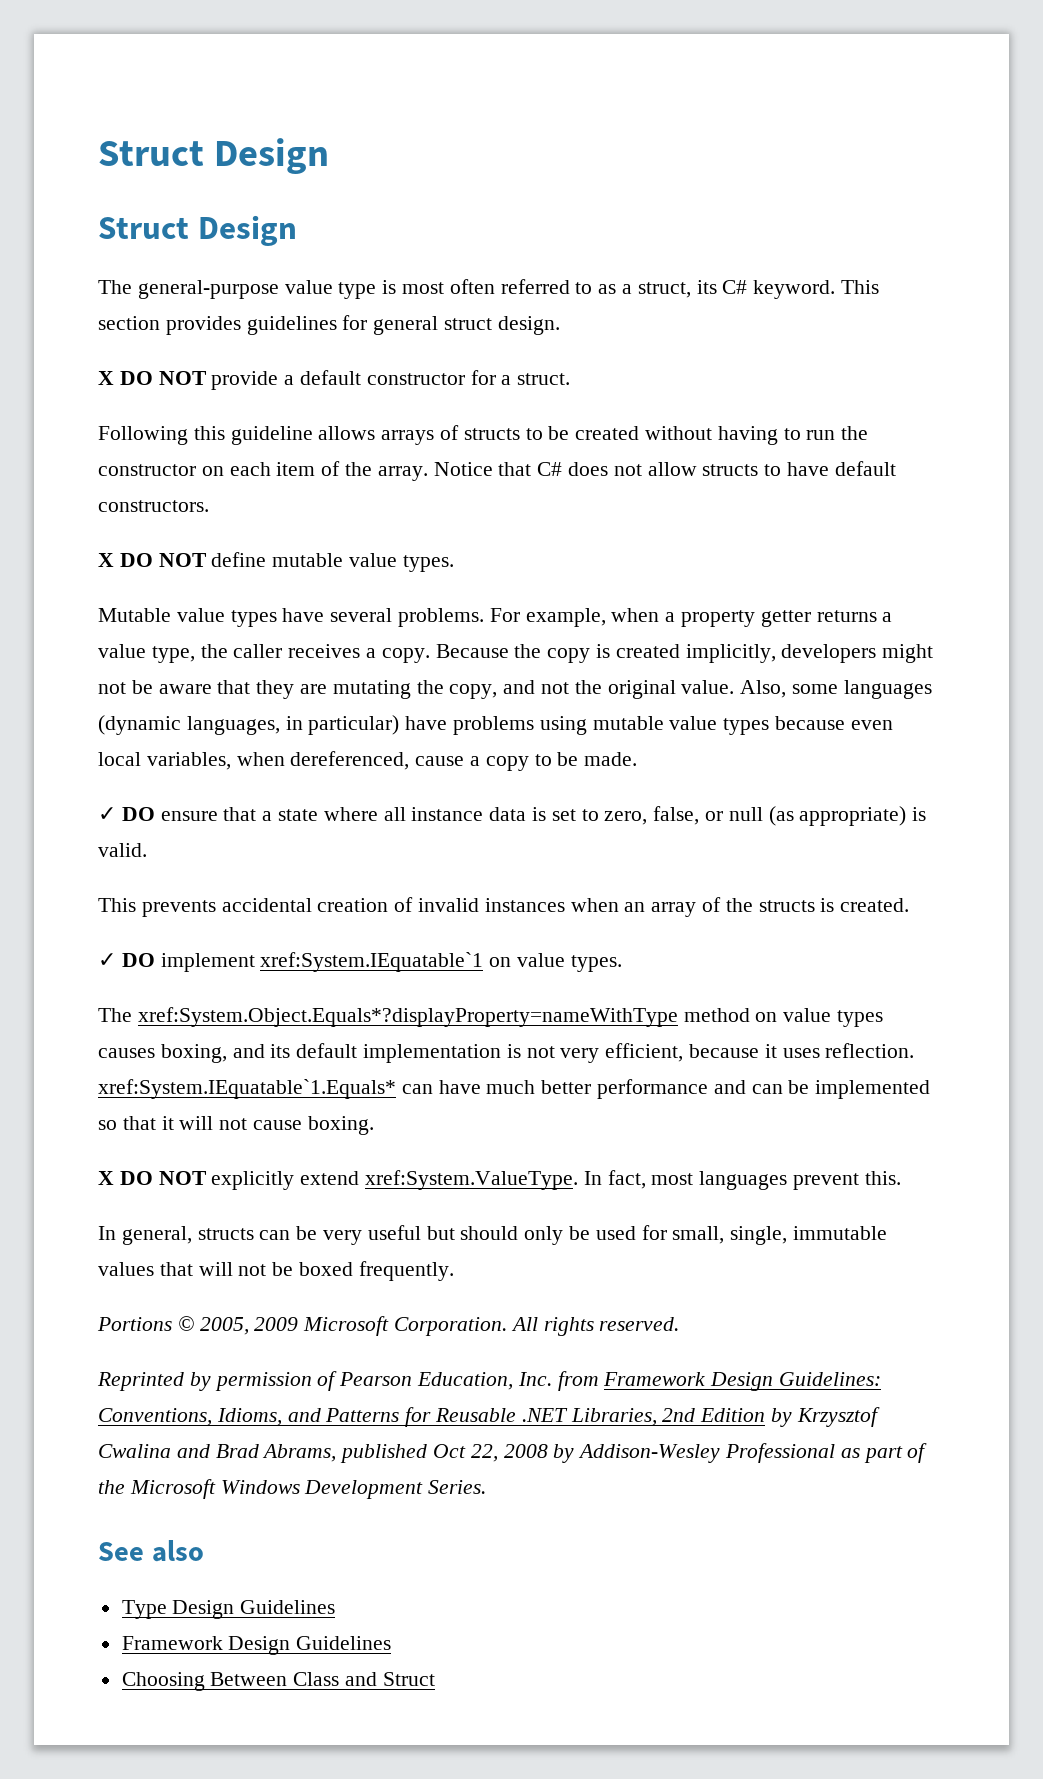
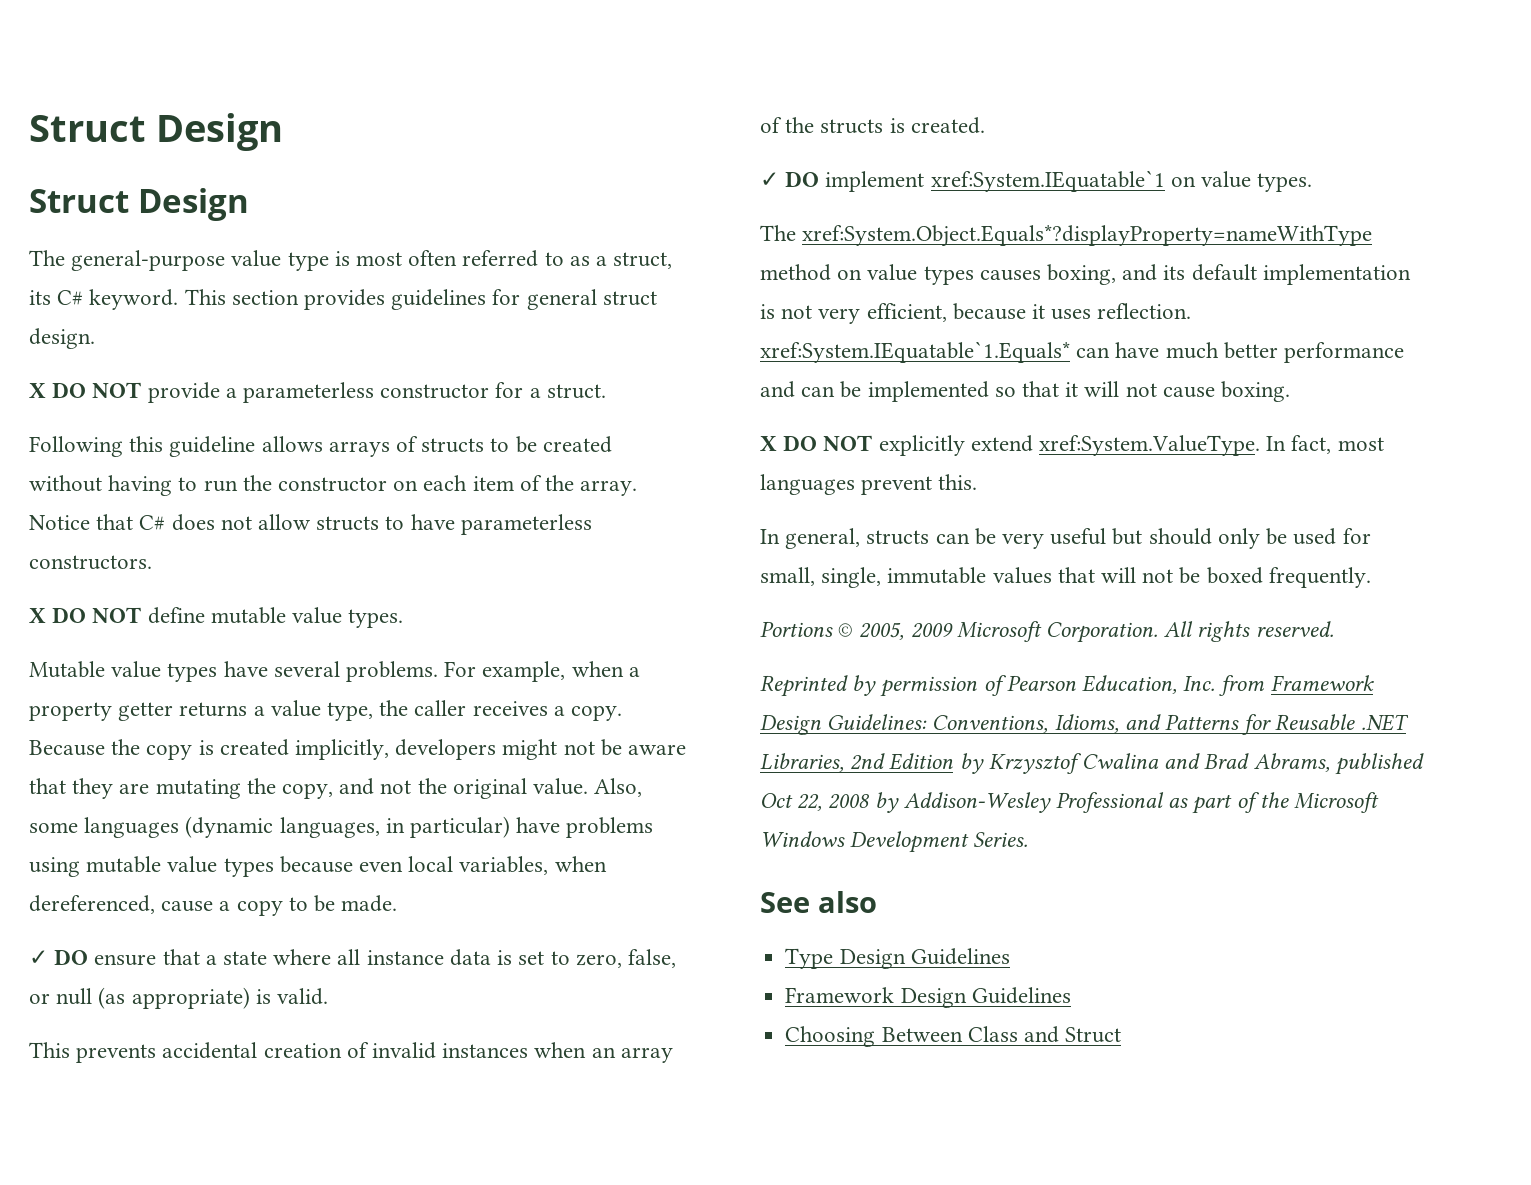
- X DO NOT provide a default constructor for a struct.
+ X DO NOT provide a parameterless constructor for a struct.
- Notice that C# does not allow structs to have default constructors.
+ Notice that C# does not allow structs to have parameterless constructors.

